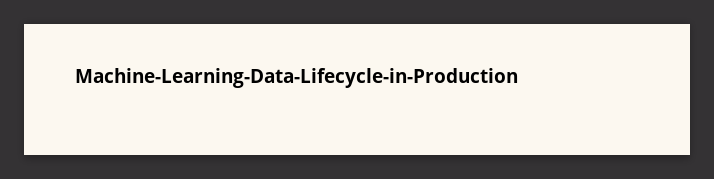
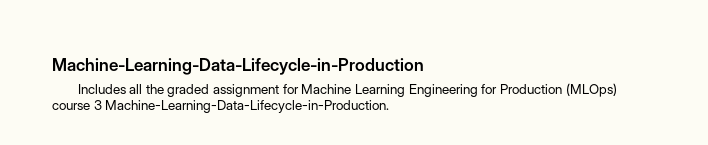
+ Includes all the graded assignment for Machine Learning Engineering for Production (MLOps) course 3 Machine-Learning-Data-Lifecycle-in-Production.

